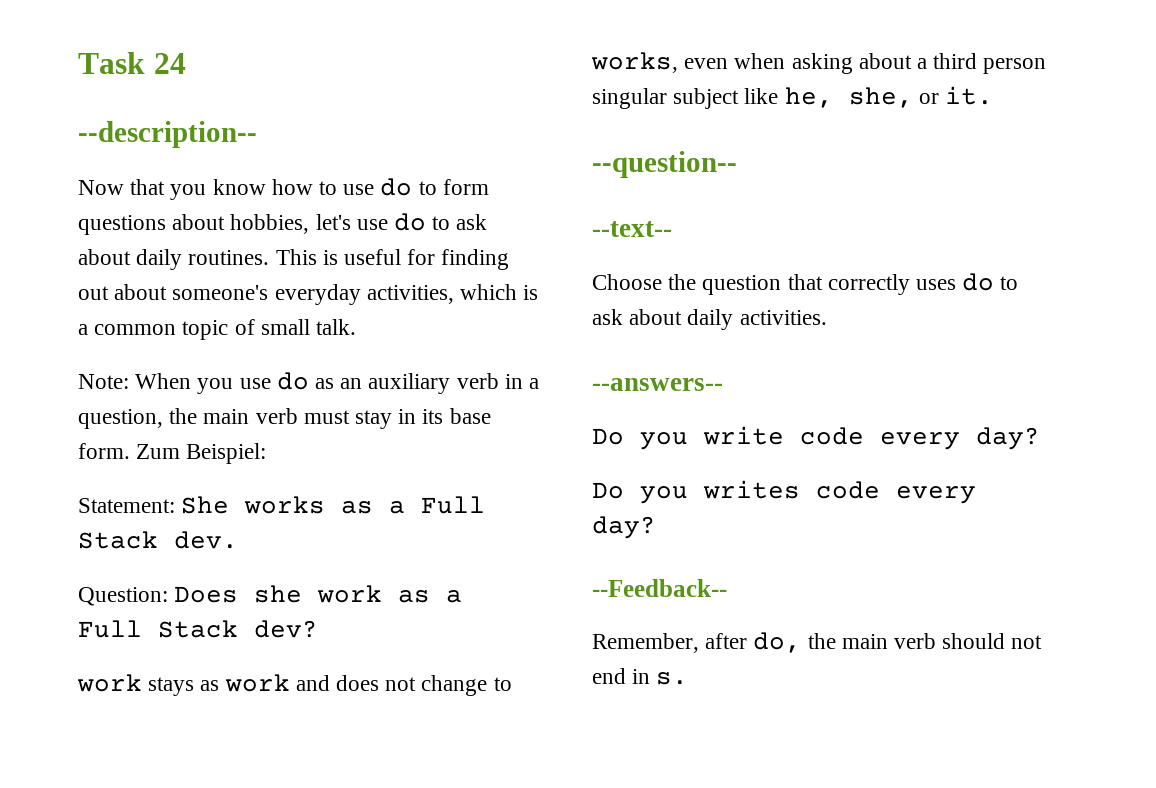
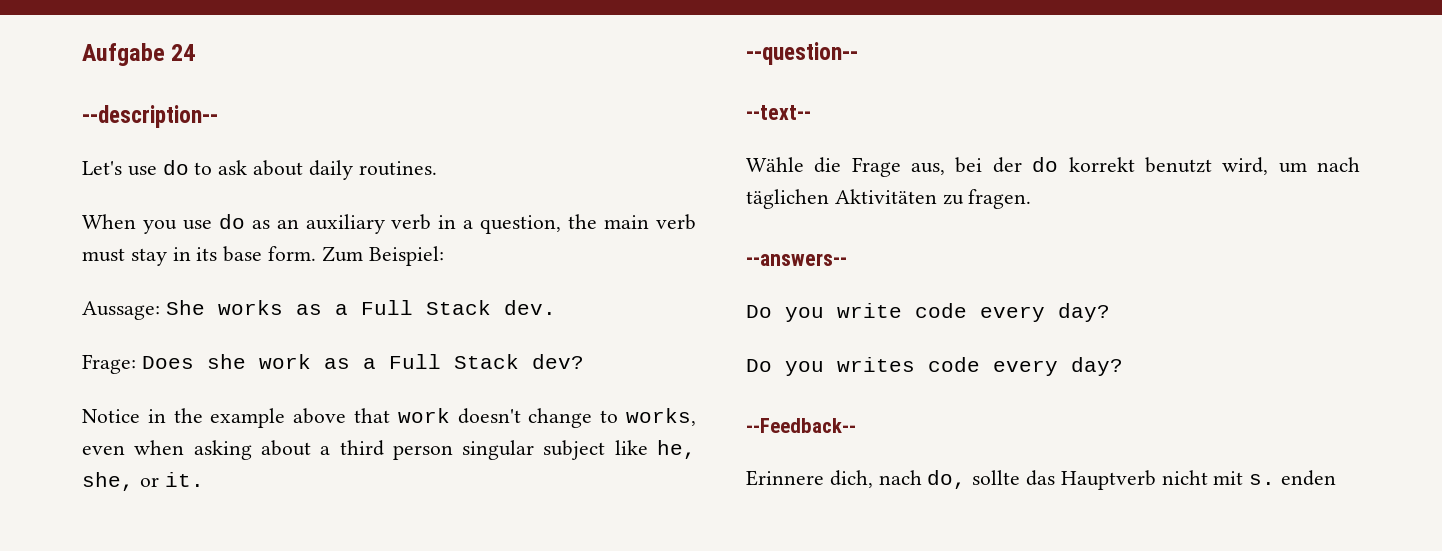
- Task 24
+ Aufgabe 24
- Now that you know how to use do to form questions about hobbies, let's use do to ask about daily routines. This is useful for finding out about someone's everyday activities, which is a common topic of small talk.
- Note: When you use do as an auxiliary verb in a question, the main verb must stay in its base form.
+ Let's use do to ask about daily routines.
+ When you use do as an auxiliary verb in a question, the main verb must stay in its base form.
- Statement: She works as a Full Stack dev.
+ Aussage: She works as a Full Stack dev.
- Question: Does she work as a Full Stack dev?
+ Frage: Does she work as a Full Stack dev?
- work stays as work and does not change to works, even when asking about a third person singular subject like he, she, or it.
+ Notice in the example above that work doesn't change to works, even when asking about a third person singular subject like he, she, or it.
- Choose the question that correctly uses do to ask about daily activities.
+ Wähle die Frage aus, bei der do korrekt benutzt wird, um nach täglichen Aktivitäten zu fragen.
- Remember, after do, the main verb should not end in s.
+ Erinnere dich, nach do, sollte das Hauptverb nicht mit s. enden

